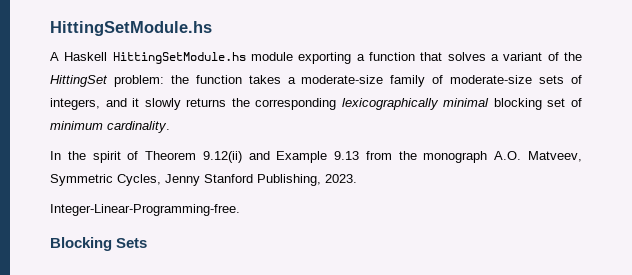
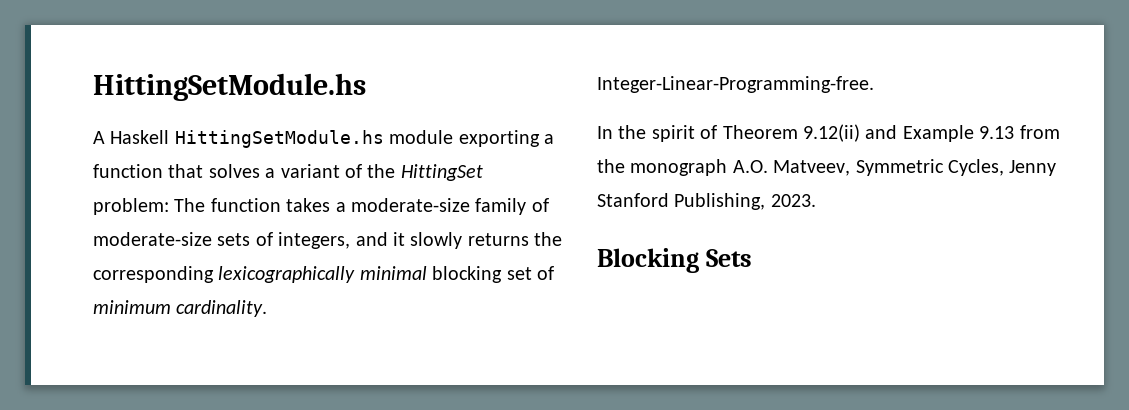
- A Haskell HittingSetModule.hs module exporting a function that solves a variant of the HittingSet problem: the function takes a moderate-size family of moderate-size sets of integers, and it slowly returns the corresponding lexicographically minimal blocking set of minimum cardinality.
+ A Haskell HittingSetModule.hs module exporting a function that solves a variant of the HittingSet problem: The function takes a moderate-size family of moderate-size sets of integers, and it slowly returns the corresponding lexicographically minimal blocking set of minimum cardinality.
+ Integer-Linear-Programming-free.
- Integer-Linear-Programming-free.

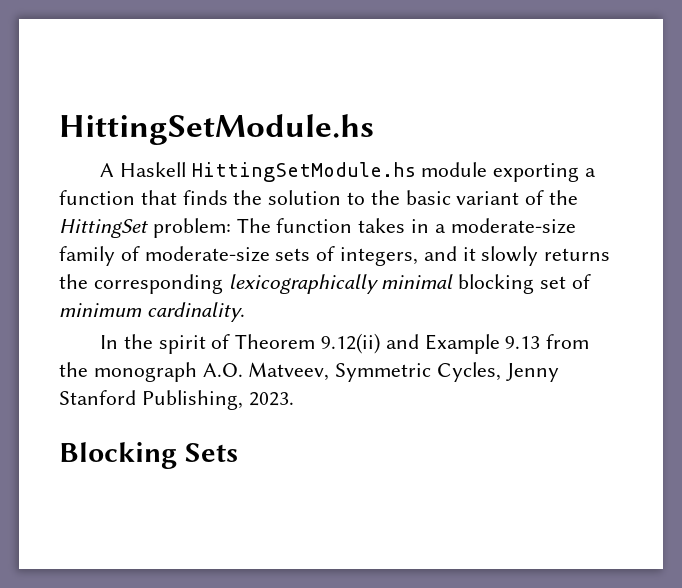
- A Haskell HittingSetModule.hs module exporting a function that solves a variant of the HittingSet problem: The function takes a moderate-size family of moderate-size sets of integers, and it slowly returns the corresponding lexicographically minimal blocking set of minimum cardinality.
+ A Haskell HittingSetModule.hs module exporting a function that finds the solution to the basic variant of the HittingSet problem: The function takes in a moderate-size family of moderate-size sets of integers, and it slowly returns the corresponding lexicographically minimal blocking set of minimum cardinality.
- Integer-Linear-Programming-free.

